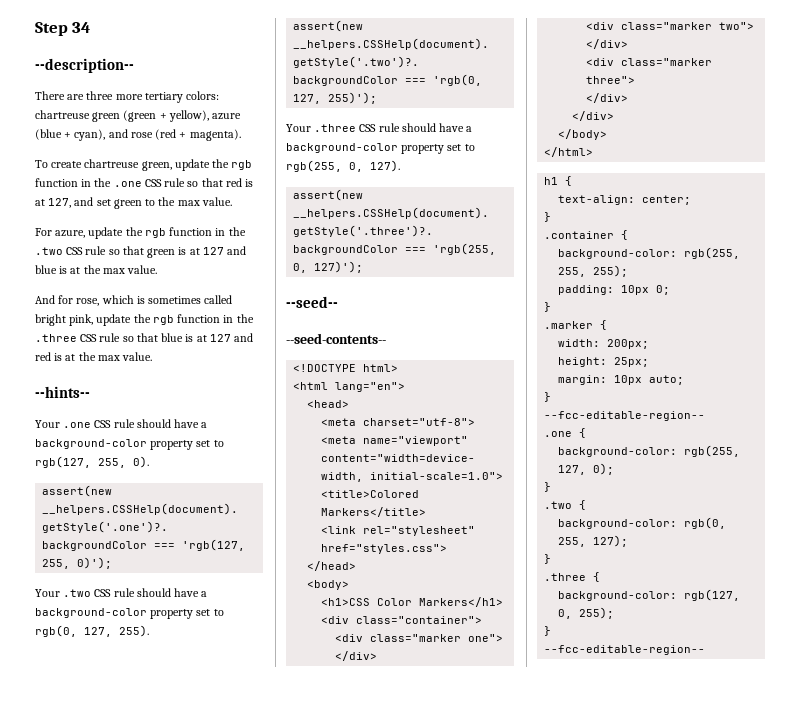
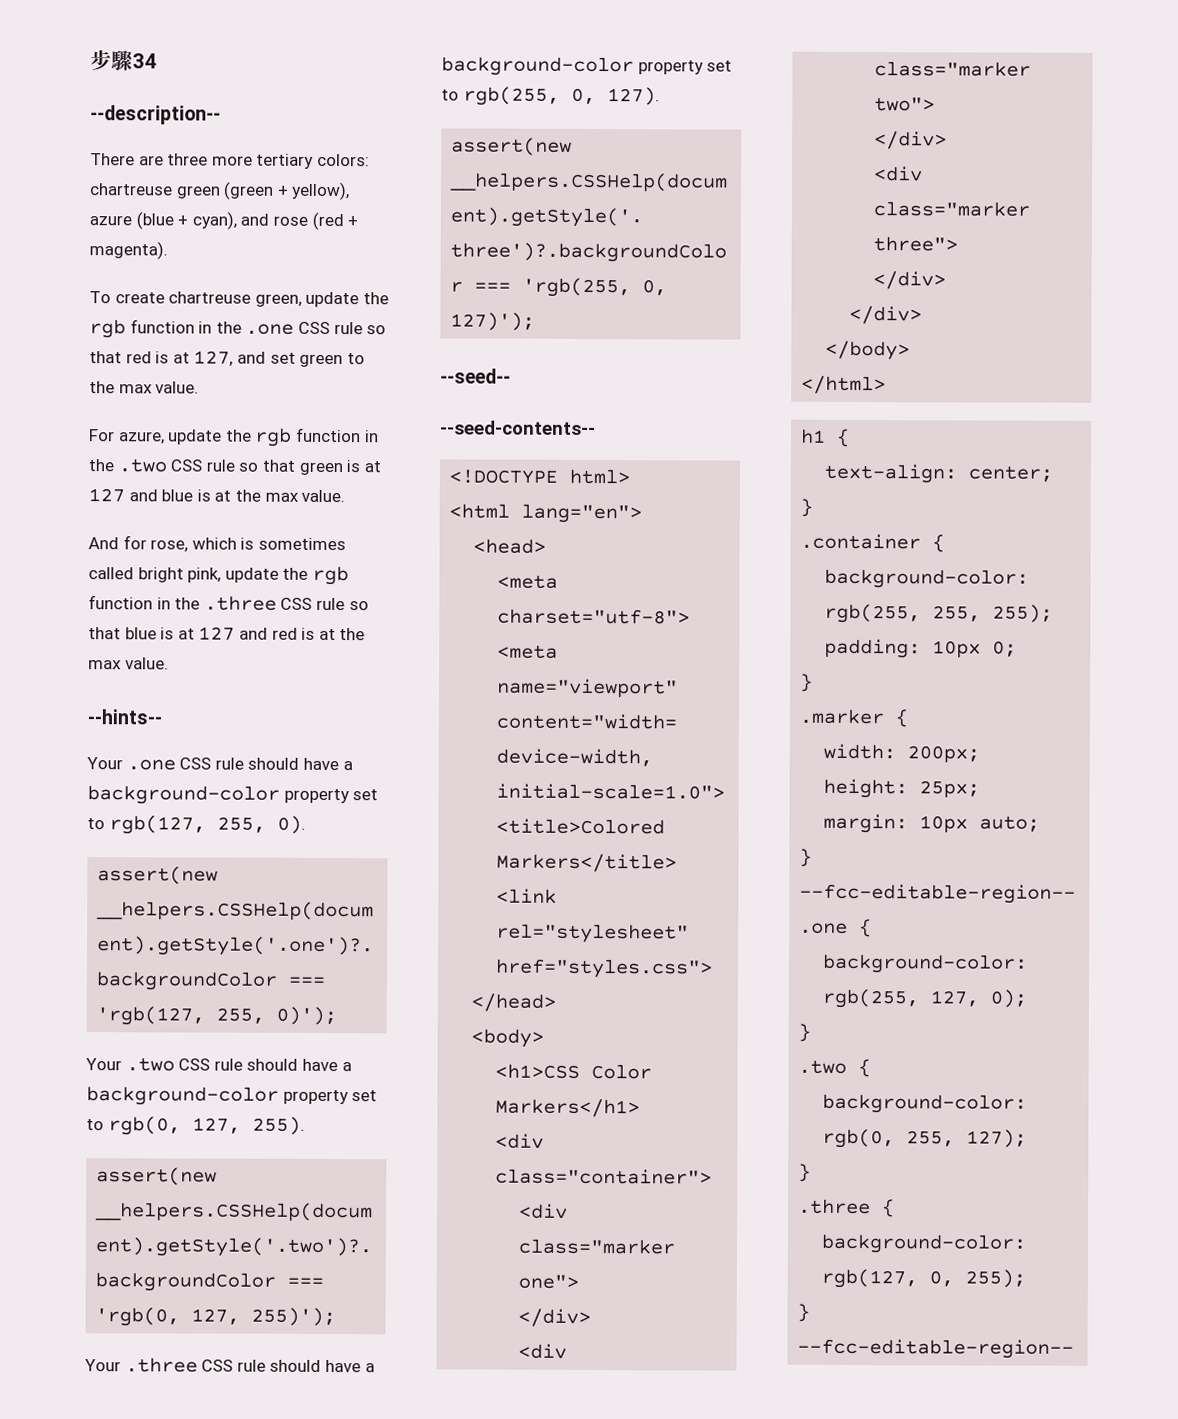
- Step 34
+ 步驟34

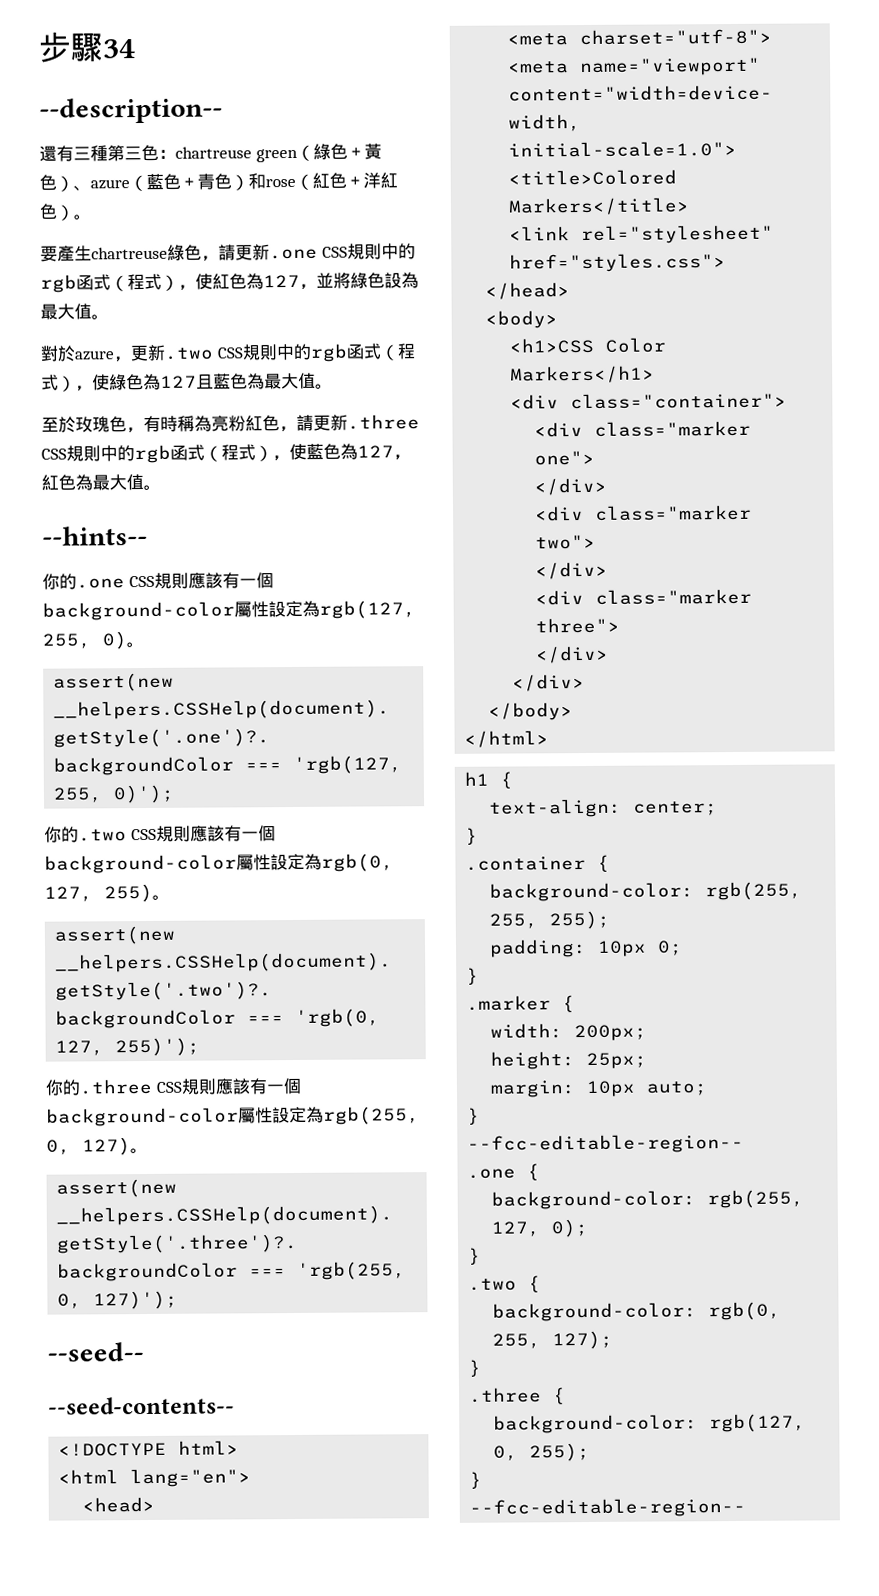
- There are three more tertiary colors: chartreuse green (green + yellow), azure (blue + cyan), and rose (red + magenta).
- To create chartreuse green, update the rgb function in the .one CSS rule so that red is at 127, and set green to the max value.
- For azure, update the rgb function in the .two CSS rule so that green is at 127 and blue is at the max value.
- And for rose, which is sometimes called bright pink, update the rgb function in the .three CSS rule so that blue is at 127 and red is at the max value.
+ 還有三種第三色：chartreuse green（綠色＋黃色）、azure（藍色＋青色）和rose（紅色＋洋紅色）。
+ 要產生chartreuse綠色，請更新.one CSS規則中的rgb函式（程式），使紅色為127，並將綠色設為最大值。
+ 對於azure，更新.two CSS規則中的rgb函式（程式），使綠色為127且藍色為最大值。
+ 至於玫瑰色，有時稱為亮粉紅色，請更新.three CSS規則中的rgb函式（程式），使藍色為127，紅色為最大值。
- Your .one CSS rule should have a background-color property set to rgb(127, 255, 0).
+ 你的.one CSS規則應該有一個background-color屬性設定為rgb(127, 255, 0)。
- Your .two CSS rule should have a background-color property set to rgb(0, 127, 255).
+ 你的.two CSS規則應該有一個background-color屬性設定為rgb(0, 127, 255)。
- Your .three CSS rule should have a background-color property set to rgb(255, 0, 127).
+ 你的.three CSS規則應該有一個background-color屬性設定為rgb(255, 0, 127)。

